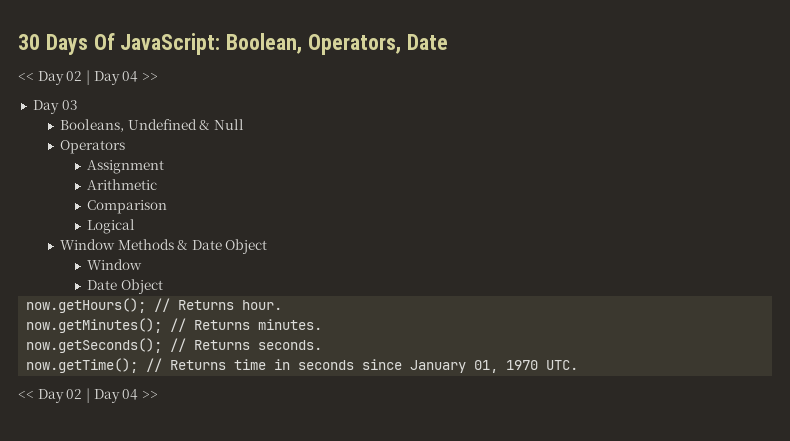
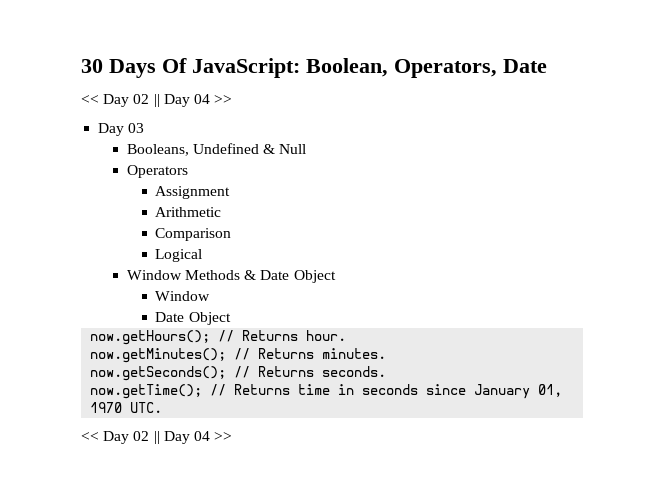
  30 Days Of JavaScript: Boolean, Operators, Date
- << Day 02 | Day 04 >>
+ << Day 02 || Day 04 >>
  now.getTime(); // Returns time in seconds since January 01, 1970 UTC.
- << Day 02 | Day 04 >>
+ << Day 02 || Day 04 >>

